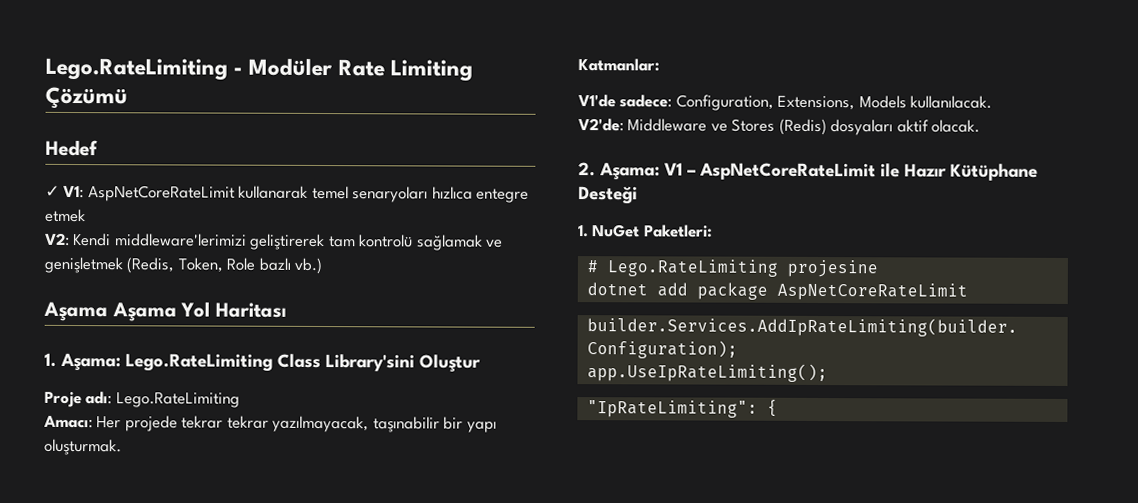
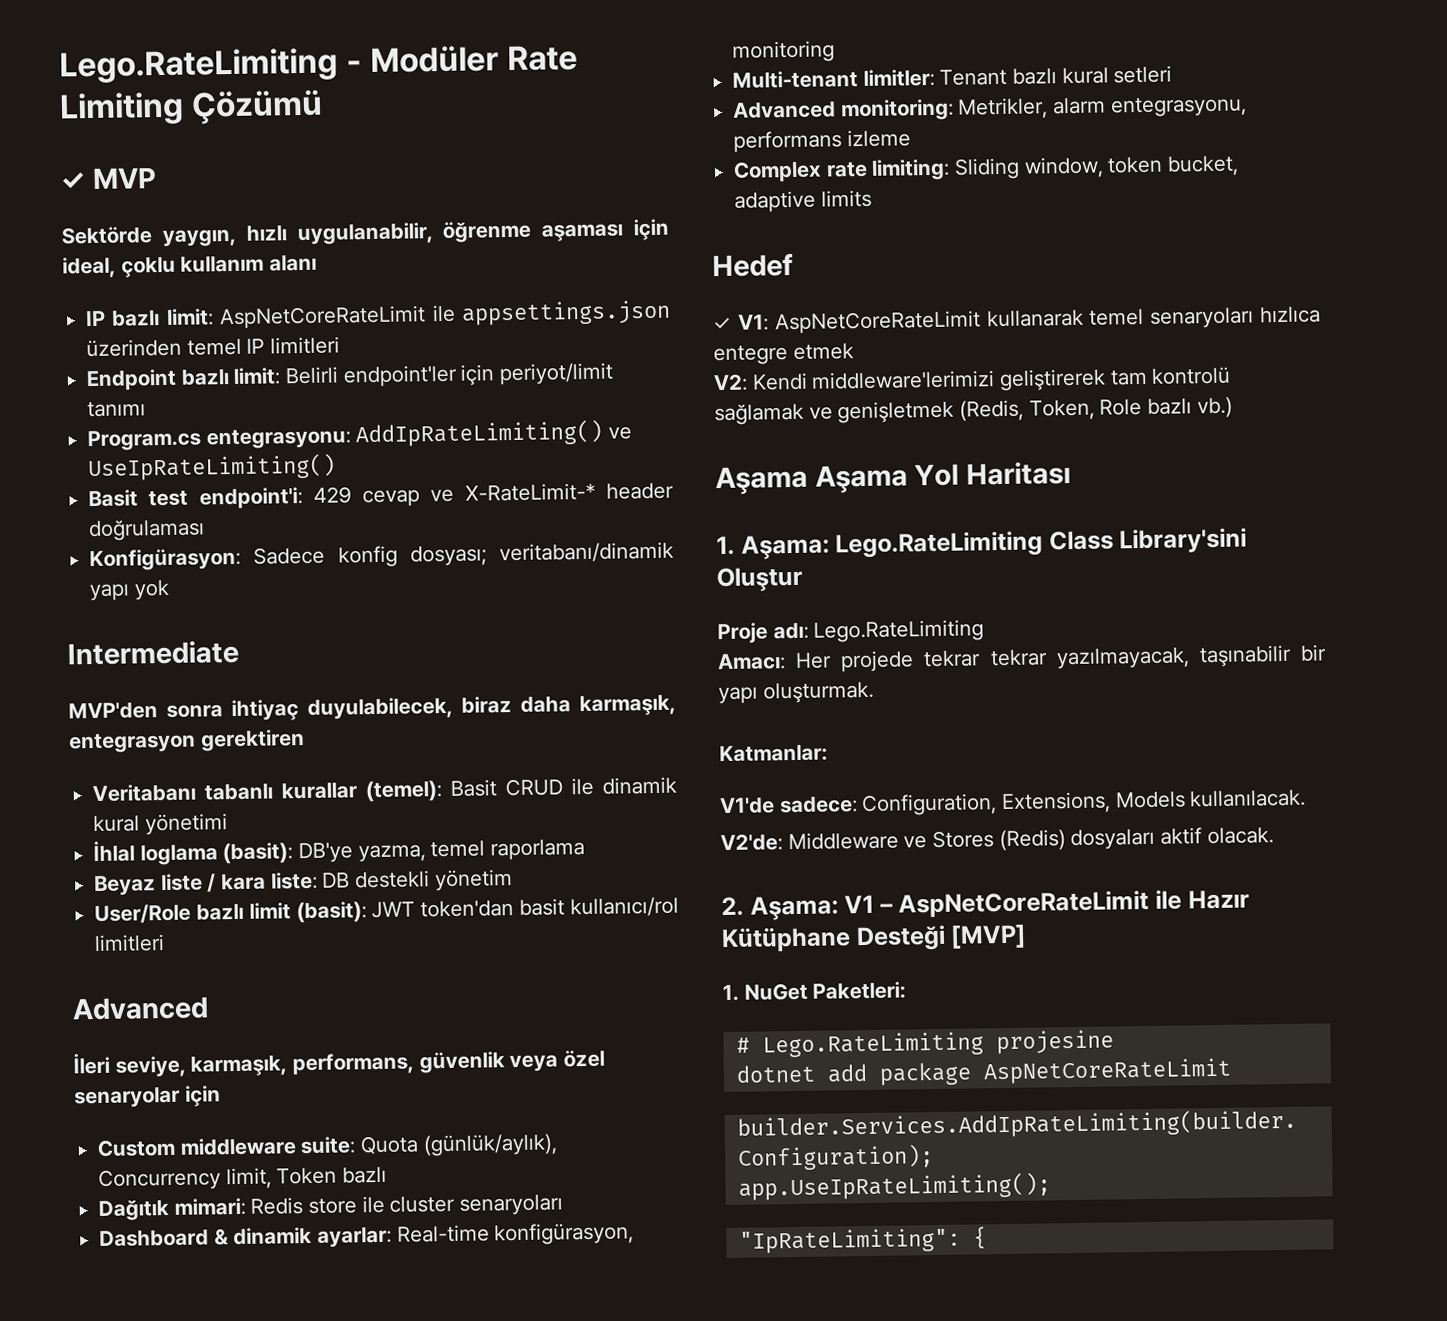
+ ✓ MVP
+ Sektörde yaygın, hızlı uygulanabilir, öğrenme aşaması için ideal, çoklu kullanım alanı
+ IP bazlı limit: AspNetCoreRateLimit ile appsettings.json üzerinden temel IP limitleri
+ Endpoint bazlı limit: Belirli endpoint'ler için periyot/limit tanımı
+ Program.cs entegrasyonu: AddIpRateLimiting() ve UseIpRateLimiting()
+ Basit test endpoint'i: 429 cevap ve X-RateLimit-* header doğrulaması
+ Konfigürasyon: Sadece konfig dosyası; veritabanı/dinamik yapı yok
+ Intermediate
+ MVP'den sonra ihtiyaç duyulabilecek, biraz daha karmaşık, entegrasyon gerektiren
+ Veritabanı tabanlı kurallar (temel): Basit CRUD ile dinamik kural yönetimi
+ İhlal loglama (basit): DB'ye yazma, temel raporlama
+ Beyaz liste / kara liste: DB destekli yönetim
+ User/Role bazlı limit (basit): JWT token'dan basit kullanıcı/rol limitleri
+ Advanced
+ İleri seviye, karmaşık, performans, güvenlik veya özel senaryolar için
+ Custom middleware suite: Quota (günlük/aylık), Concurrency limit, Token bazlı
+ Dağıtık mimari: Redis store ile cluster senaryoları
+ Dashboard & dinamik ayarlar: Real-time konfigürasyon, monitoring
+ Multi-tenant limitler: Tenant bazlı kural setleri
+ Advanced monitoring: Metrikler, alarm entegrasyonu, performans izleme
+ Complex rate limiting: Sliding window, token bucket, adaptive limits
- 2. Aşama: V1 – AspNetCoreRateLimit ile Hazır Kütüphane Desteği
+ 2. Aşama: V1 – AspNetCoreRateLimit ile Hazır Kütüphane Desteği [MVP]

